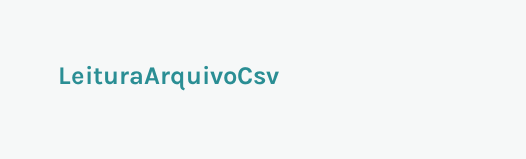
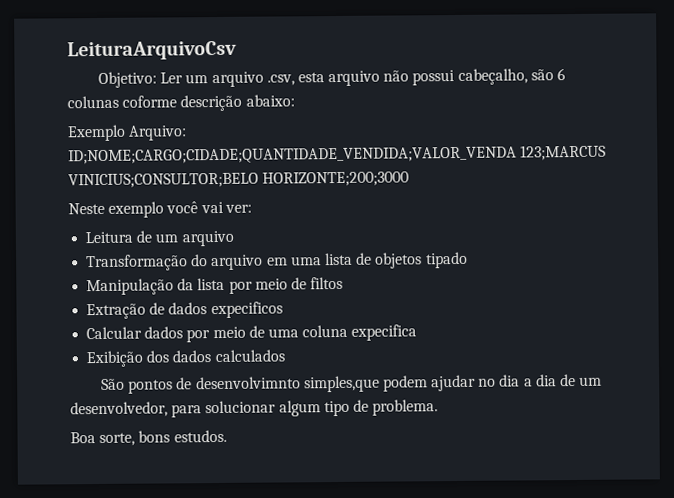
+ Objetivo: Ler um arquivo .csv, esta arquivo não possui cabeçalho, são 6 colunas coforme descrição abaixo:
+ Exemplo Arquivo: ID;NOME;CARGO;CIDADE;QUANTIDADE_VENDIDA;VALOR_VENDA 123;MARCUS VINICIUS;CONSULTOR;BELO HORIZONTE;200;3000
+ Neste exemplo você vai ver:
+ Leitura de um arquivo
+ Transformação do arquivo em uma lista de objetos tipado
+ Manipulação da lista por meio de filtos
+ Extração de dados expecificos
+ Calcular dados por meio de uma coluna expecifica
+ Exibição dos dados calculados
+ São pontos de desenvolvimnto simples,que podem ajudar no dia a dia de um desenvolvedor, para solucionar algum tipo de problema.
+ Boa sorte, bons estudos.

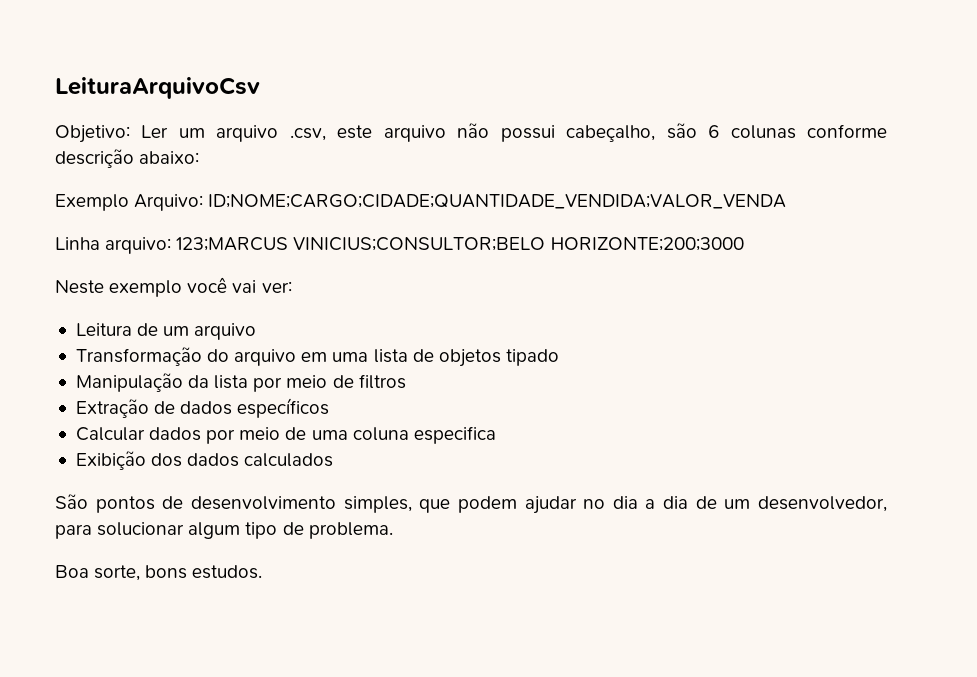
- Objetivo: Ler um arquivo .csv, esta arquivo não possui cabeçalho, são 6 colunas coforme descrição abaixo:
+ Objetivo: Ler um arquivo .csv, este arquivo não possui cabeçalho, são 6 colunas conforme descrição abaixo:
- Exemplo Arquivo: ID;NOME;CARGO;CIDADE;QUANTIDADE_VENDIDA;VALOR_VENDA 123;MARCUS VINICIUS;CONSULTOR;BELO HORIZONTE;200;3000
+ Exemplo Arquivo: ID;NOME;CARGO;CIDADE;QUANTIDADE_VENDIDA;VALOR_VENDA
+ Linha arquivo: 123;MARCUS VINICIUS;CONSULTOR;BELO HORIZONTE;200;3000
- Manipulação da lista por meio de filtos
+ Manipulação da lista por meio de filtros
- Extração de dados expecificos
+ Extração de dados específicos
- Calcular dados por meio de uma coluna expecifica
+ Calcular dados por meio de uma coluna especifica
- São pontos de desenvolvimnto simples,que podem ajudar no dia a dia de um desenvolvedor, para solucionar algum tipo de problema.
+ São pontos de desenvolvimento simples, que podem ajudar no dia a dia de um desenvolvedor, para solucionar algum tipo de problema.

